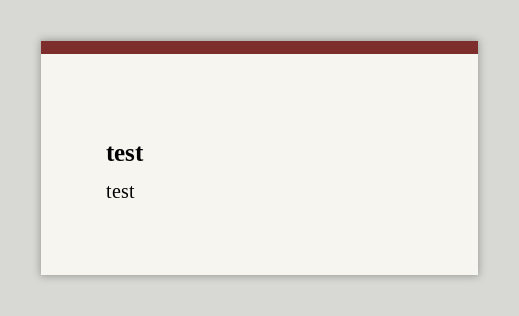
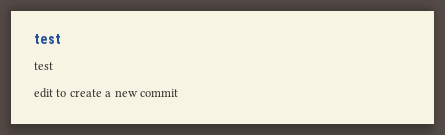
+ edit to create a new commit

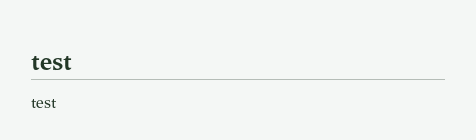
- edit to create a new commit

